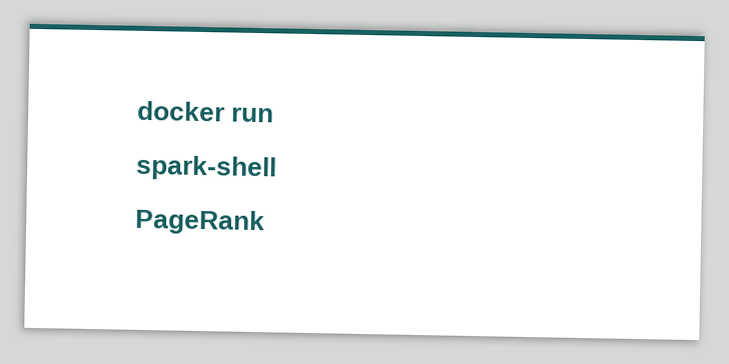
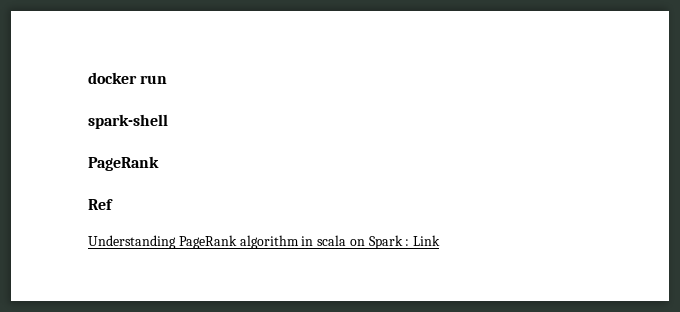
+ Ref
+ Understanding PageRank algorithm in scala on Spark : Link

